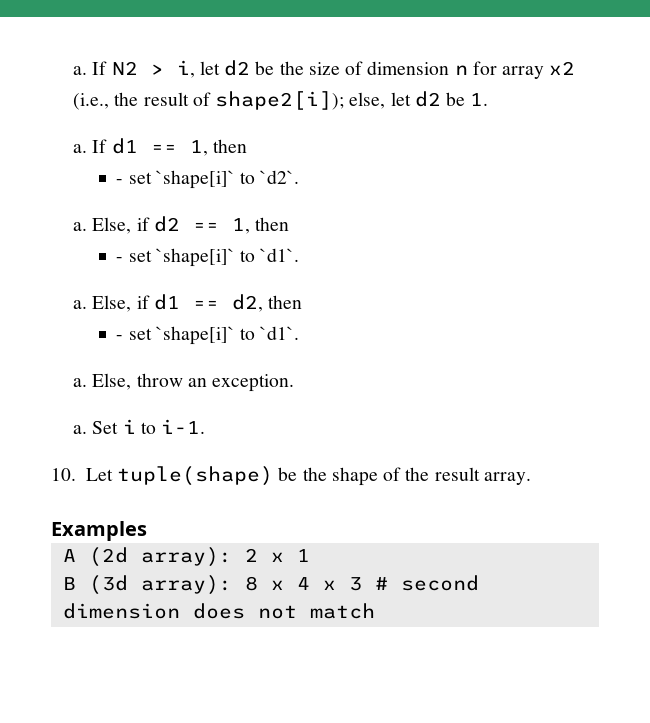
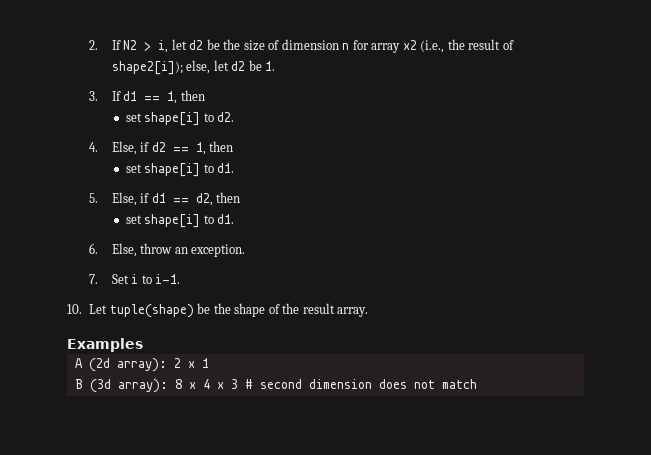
- a. If N2 > i, let d2 be the size of dimension n for array x2 (i.e., the result of shape2[i]); else, let d2 be 1.
+ 2. If N2 > i, let d2 be the size of dimension n for array x2 (i.e., the result of shape2[i]); else, let d2 be 1.
- a. If d1 == 1, then
+ 3. If d1 == 1, then
- - set `shape[i]` to `d2`.
- a. Else, if d2 == 1, then
- - set `shape[i]` to `d1`.
- a. Else, if d1 == d2, then
- - set `shape[i]` to `d1`.
- a. Else, throw an exception.
+ set shape[i] to d2.
+ 4. Else, if d2 == 1, then
+ set shape[i] to d1.
+ 5. Else, if d1 == d2, then
+ set shape[i] to d1.
+ 6. Else, throw an exception.
- a. Set i to i-1.
+ 7. Set i to i-1.

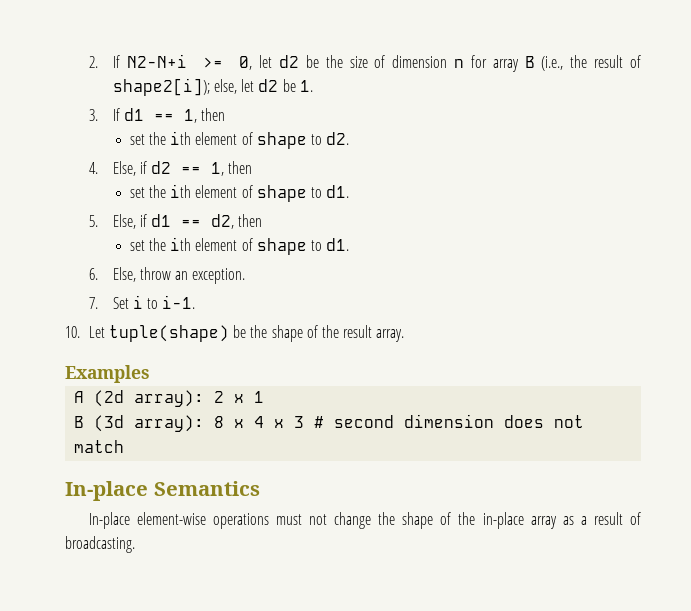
- 2. If N2 > i, let d2 be the size of dimension n for array x2 (i.e., the result of shape2[i]); else, let d2 be 1.
+ 2. If N2-N+i >= 0, let d2 be the size of dimension n for array B (i.e., the result of shape2[i]); else, let d2 be 1.
- set shape[i] to d2.
+ set the ith element of shape to d2.
  4. Else, if d2 == 1, then
- set shape[i] to d1.
+ set the ith element of shape to d1.
  5. Else, if d1 == d2, then
- set shape[i] to d1.
+ set the ith element of shape to d1.
+ In-place Semantics
+ In-place element-wise operations must not change the shape of the in-place array as a result of broadcasting.

